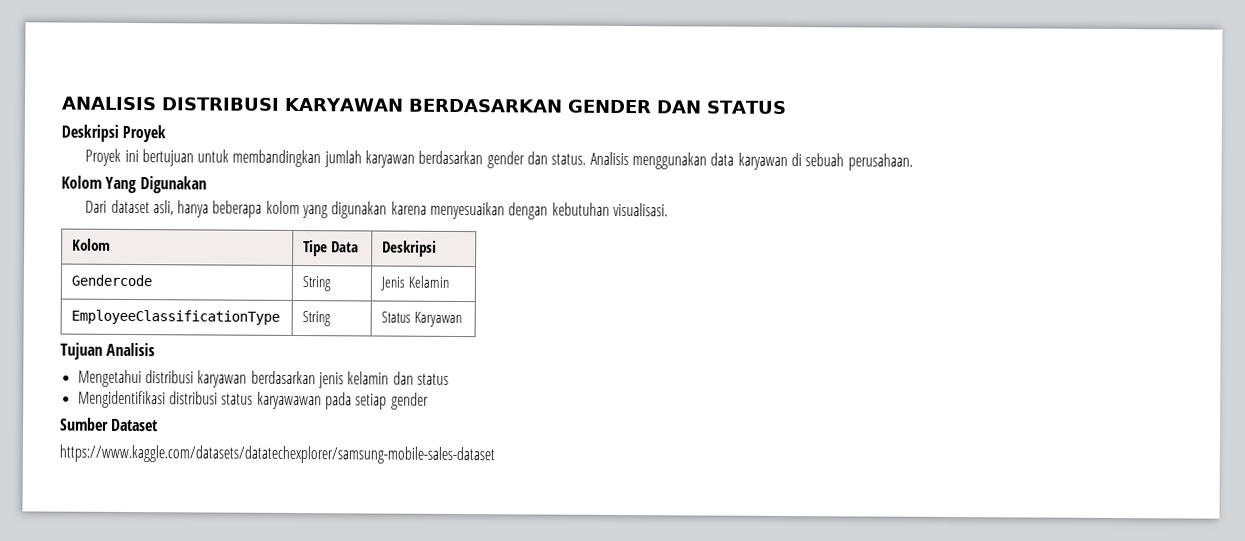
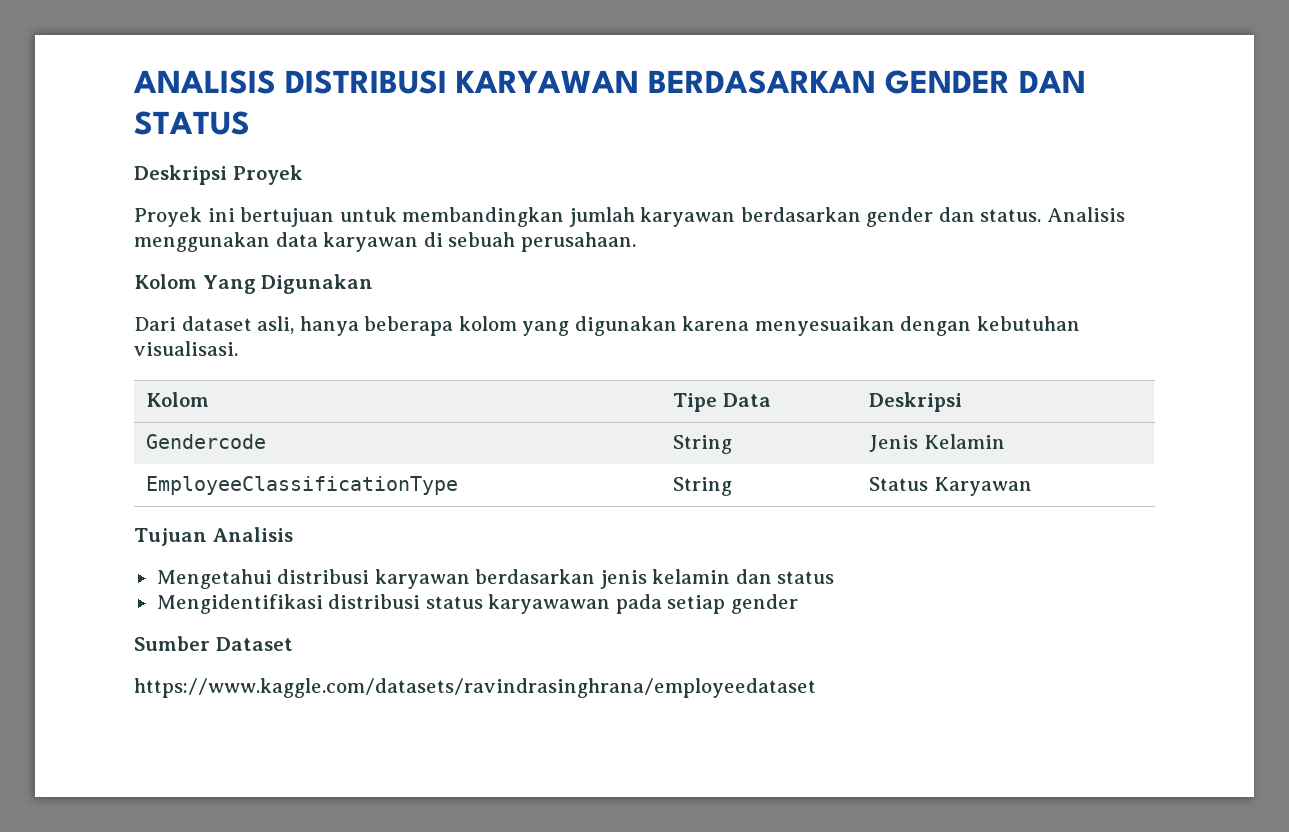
- https://www.kaggle.com/datasets/datatechexplorer/samsung-mobile-sales-dataset
+ https://www.kaggle.com/datasets/ravindrasinghrana/employeedataset

